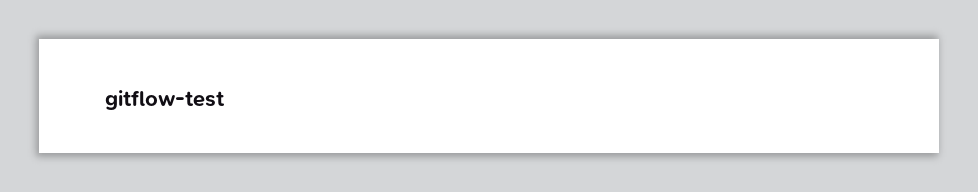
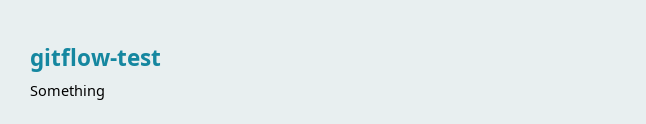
+ Something

